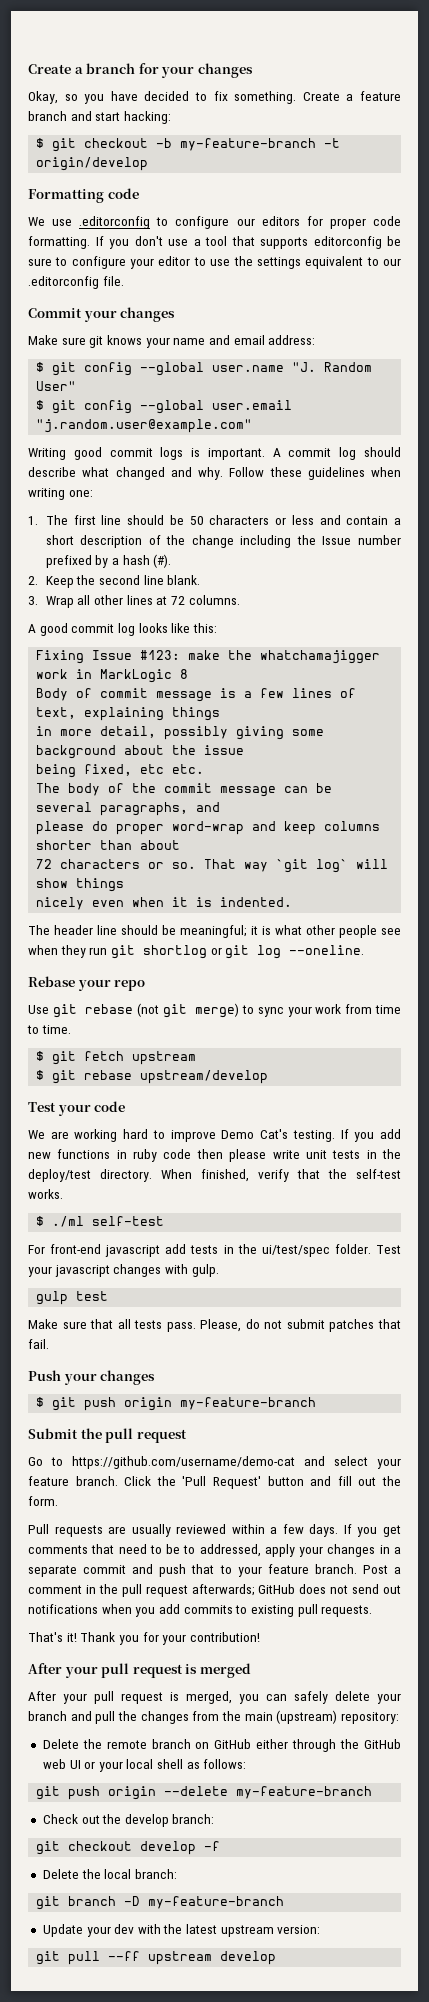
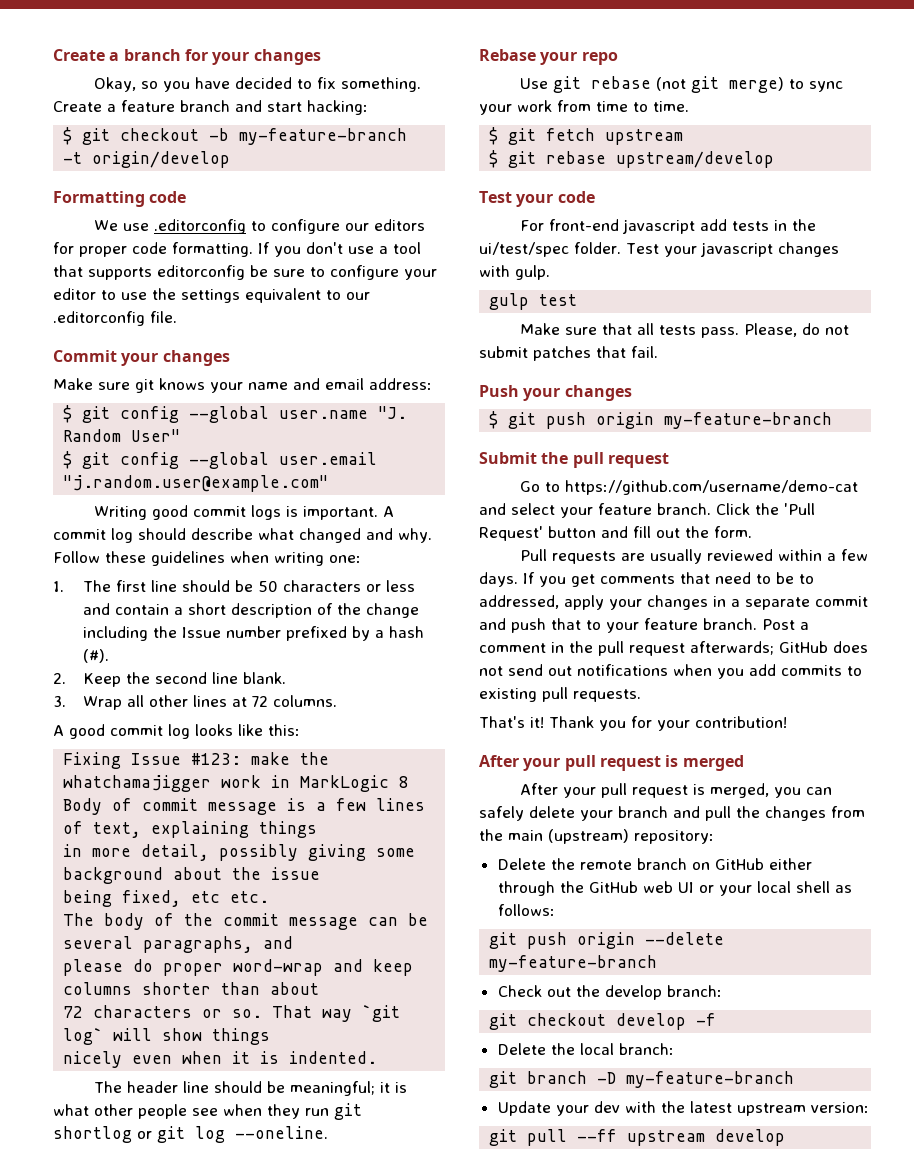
- We are working hard to improve Demo Cat's testing. If you add new functions in ruby code then please write unit tests in the deploy/test directory. When finished, verify that the self-test works.
- $ ./ml self-test

